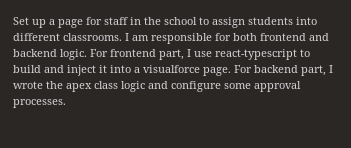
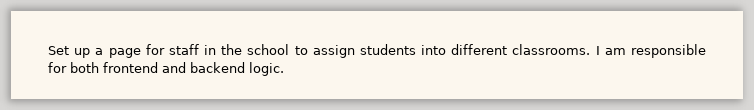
- For frontend part, I use react-typescript to build and inject it into a visualforce page. For backend part, I wrote the apex class logic and configure some approval processes.

